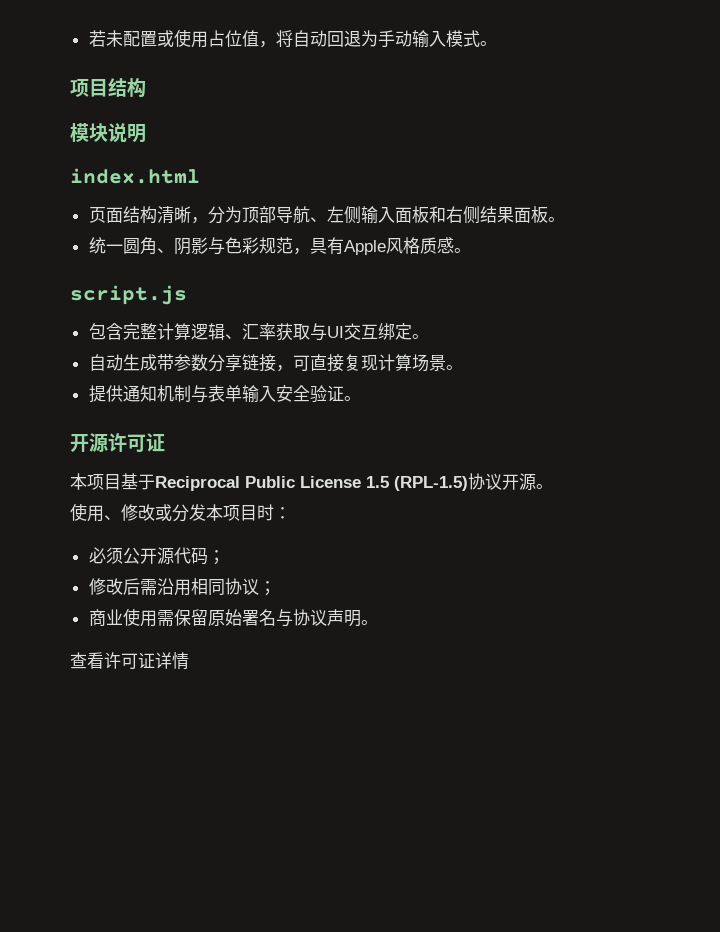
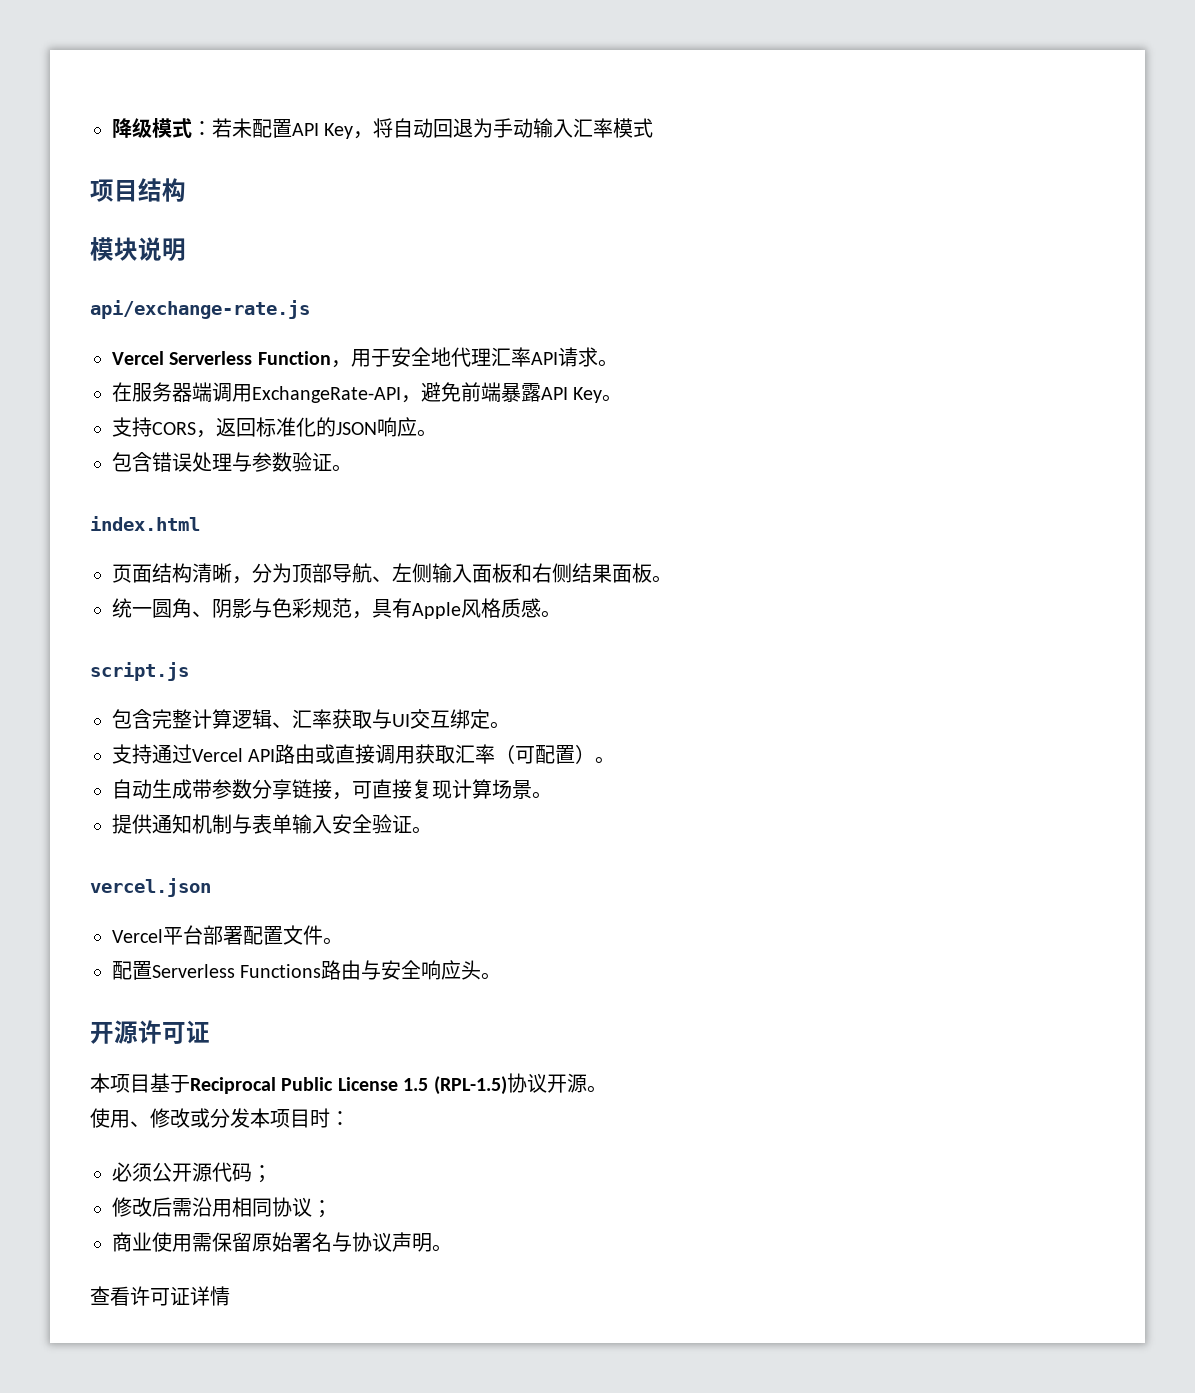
- 若未配置或使用占位值，将自动回退为手动输入模式。
+ 降级模式：若未配置API Key，将自动回退为手动输入汇率模式
+ api/exchange-rate.js
+ Vercel Serverless Function，用于安全地代理汇率API请求。
+ 在服务器端调用ExchangeRate-API，避免前端暴露API Key。
+ 支持CORS，返回标准化的JSON响应。
+ 包含错误处理与参数验证。
+ 支持通过Vercel API路由或直接调用获取汇率（可配置）。
+ vercel.json
+ Vercel平台部署配置文件。
+ 配置Serverless Functions路由与安全响应头。

